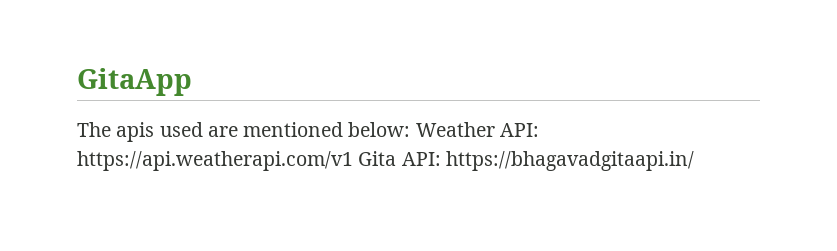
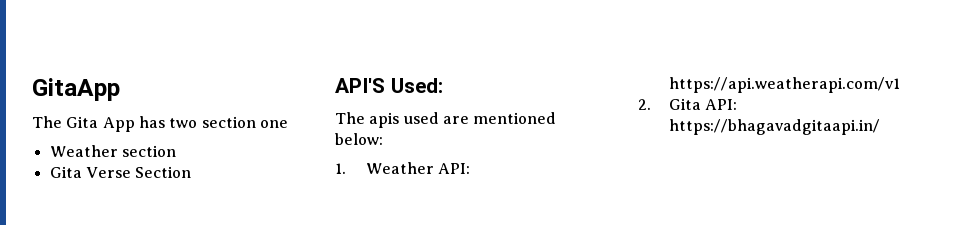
+ The Gita App has two section one
+ Weather section
+ Gita Verse Section
+ API'S Used:
- The apis used are mentioned below: Weather API: https://api.weatherapi.com/v1 Gita API: https://bhagavadgitaapi.in/
+ The apis used are mentioned below:
+ 1. Weather API: https://api.weatherapi.com/v1
+ 2. Gita API: https://bhagavadgitaapi.in/

